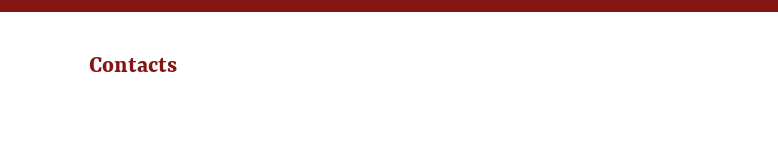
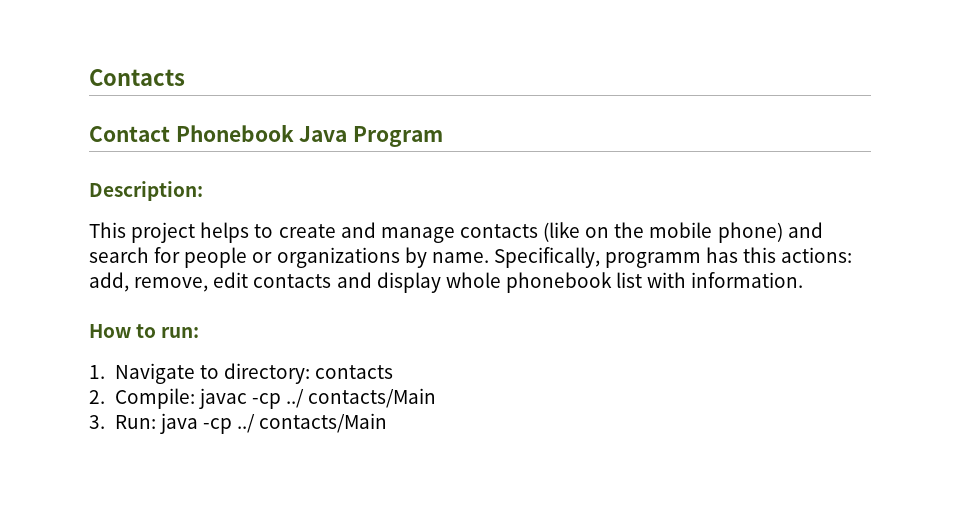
+ Contact Phonebook Java Program
+ Description:
+ This project helps to create and manage contacts (like on the mobile phone) and search for people or organizations by name. Specifically, programm has this actions: add, remove, edit contacts and display whole phonebook list with information.
+ How to run:
+ 1. Navigate to directory: contacts
+ 2. Compile: javac -cp ../ contacts/Main
+ 3. Run: java -cp ../ contacts/Main

